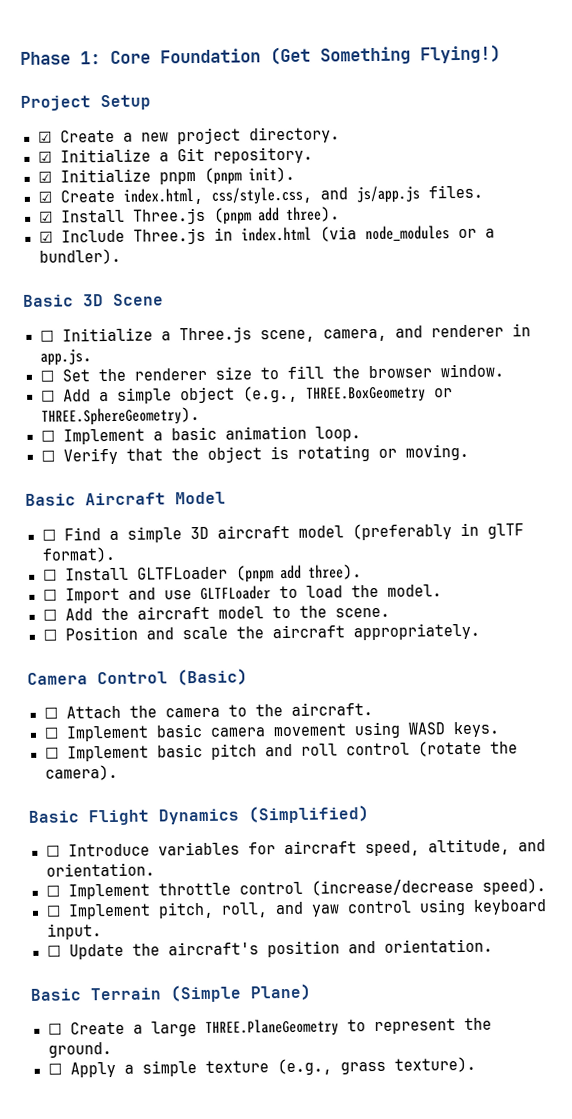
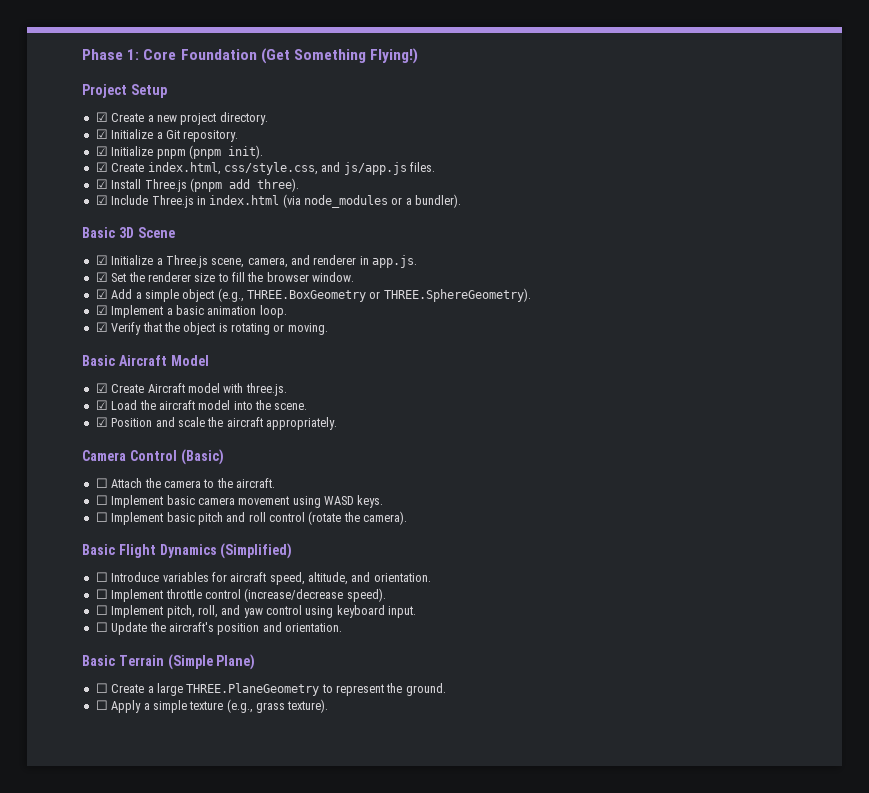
- ☐ Initialize a Three.js scene, camera, and renderer in app.js.
+ ☑ Initialize a Three.js scene, camera, and renderer in app.js.
- ☐ Set the renderer size to fill the browser window.
+ ☑ Set the renderer size to fill the browser window.
- ☐ Add a simple object (e.g., THREE.BoxGeometry or THREE.SphereGeometry).
+ ☑ Add a simple object (e.g., THREE.BoxGeometry or THREE.SphereGeometry).
- ☐ Implement a basic animation loop.
+ ☑ Implement a basic animation loop.
- ☐ Verify that the object is rotating or moving.
+ ☑ Verify that the object is rotating or moving.
- ☐ Find a simple 3D aircraft model (preferably in glTF format).
- ☐ Install GLTFLoader (pnpm add three).
- ☐ Import and use GLTFLoader to load the model.
- ☐ Add the aircraft model to the scene.
+ ☑ Create Aircraft model with three.js.
+ ☑ Load the aircraft model into the scene.
- ☐ Position and scale the aircraft appropriately.
+ ☑ Position and scale the aircraft appropriately.

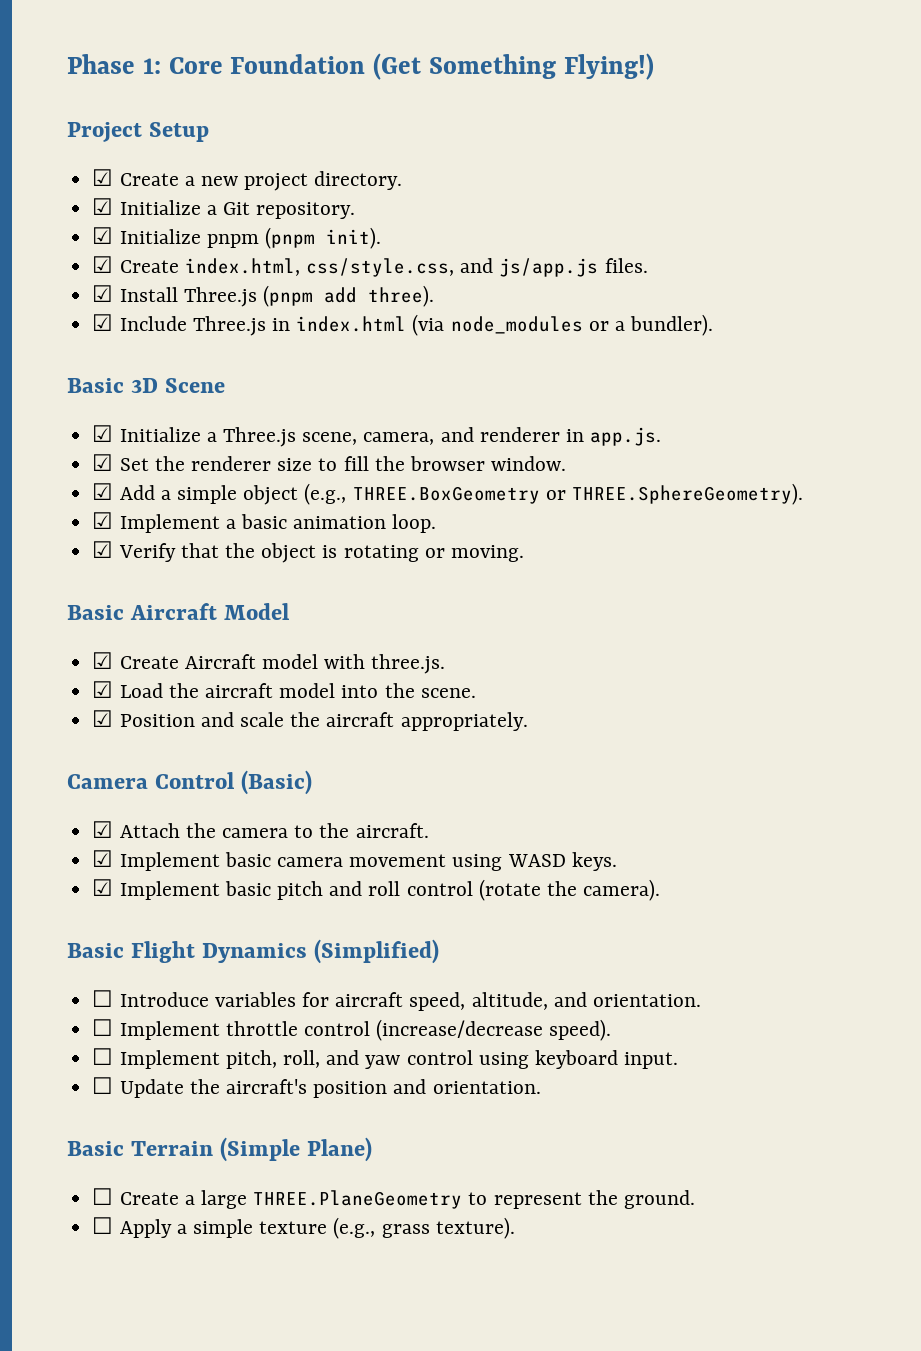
- ☐ Attach the camera to the aircraft.
+ ☑ Attach the camera to the aircraft.
- ☐ Implement basic camera movement using WASD keys.
+ ☑ Implement basic camera movement using WASD keys.
- ☐ Implement basic pitch and roll control (rotate the camera).
+ ☑ Implement basic pitch and roll control (rotate the camera).

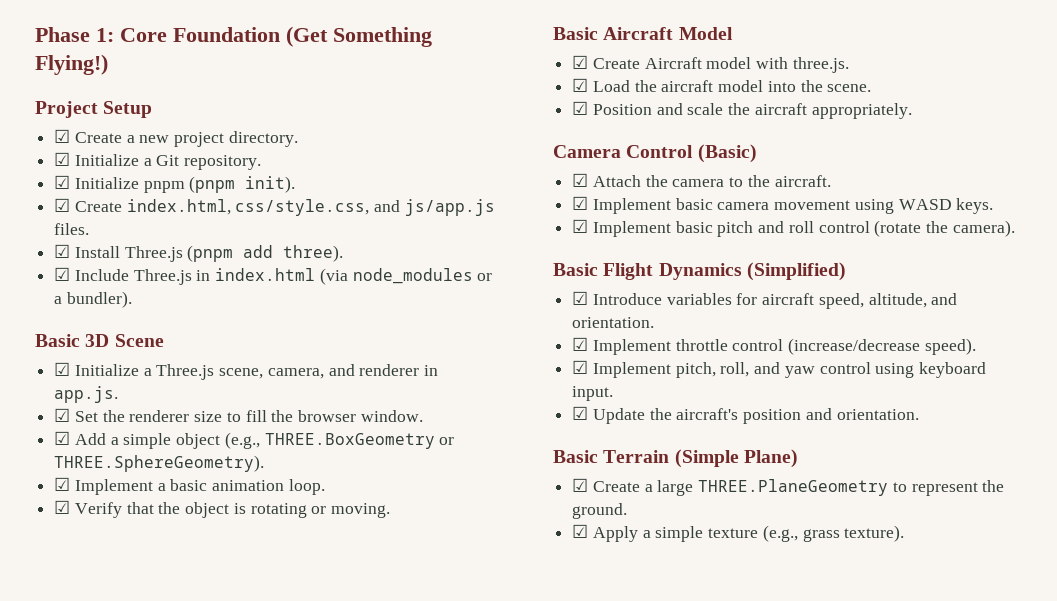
- ☐ Introduce variables for aircraft speed, altitude, and orientation.
+ ☑ Introduce variables for aircraft speed, altitude, and orientation.
- ☐ Implement throttle control (increase/decrease speed).
+ ☑ Implement throttle control (increase/decrease speed).
- ☐ Implement pitch, roll, and yaw control using keyboard input.
+ ☑ Implement pitch, roll, and yaw control using keyboard input.
- ☐ Update the aircraft's position and orientation.
+ ☑ Update the aircraft's position and orientation.
- ☐ Create a large THREE.PlaneGeometry to represent the ground.
+ ☑ Create a large THREE.PlaneGeometry to represent the ground.
- ☐ Apply a simple texture (e.g., grass texture).
+ ☑ Apply a simple texture (e.g., grass texture).

